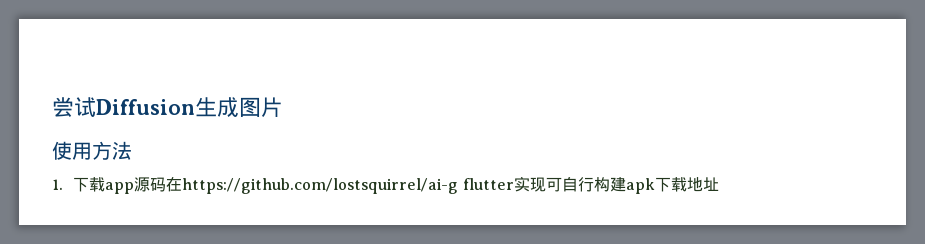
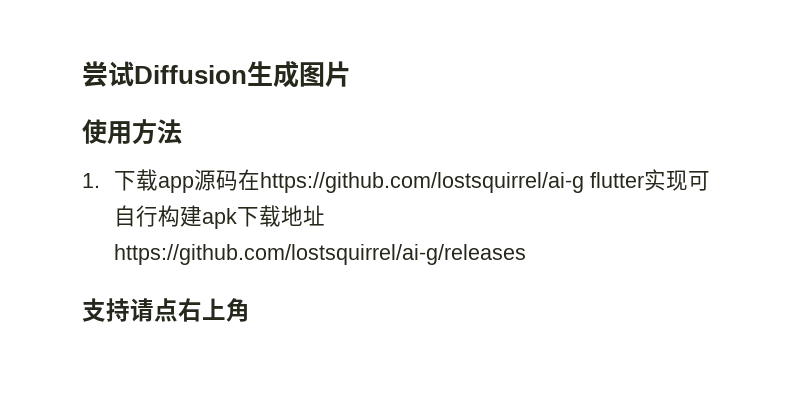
- 1.下载app源码在https://github.com/lostsquirrel/ai-g flutter实现可自行构建apk下载地址
+ 1.下载app源码在https://github.com/lostsquirrel/ai-g flutter实现可自行构建apk下载地址https://github.com/lostsquirrel/ai-g/releases
+ 支持请点右上角

